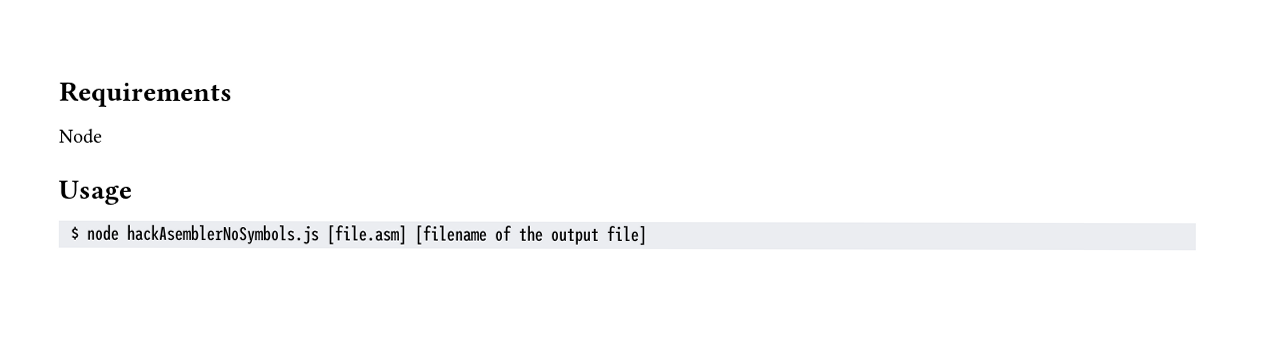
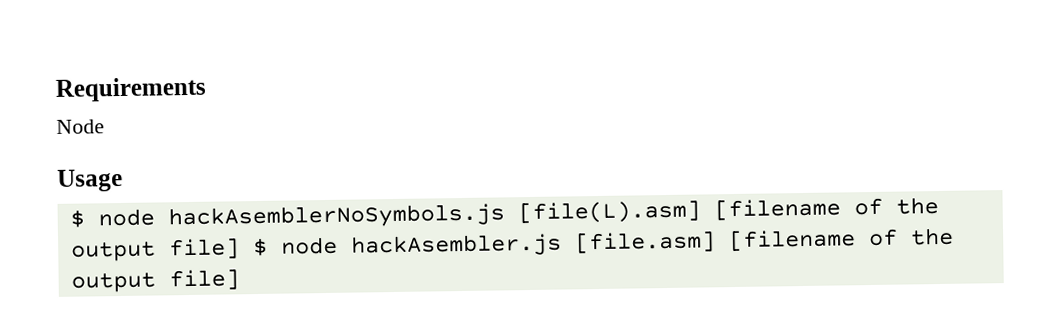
- $ node hackAsemblerNoSymbols.js [file.asm] [filename of the output file]
+ $ node hackAsemblerNoSymbols.js [file(L).asm] [filename of the output file] $ node hackAsembler.js [file.asm] [filename of the output file]

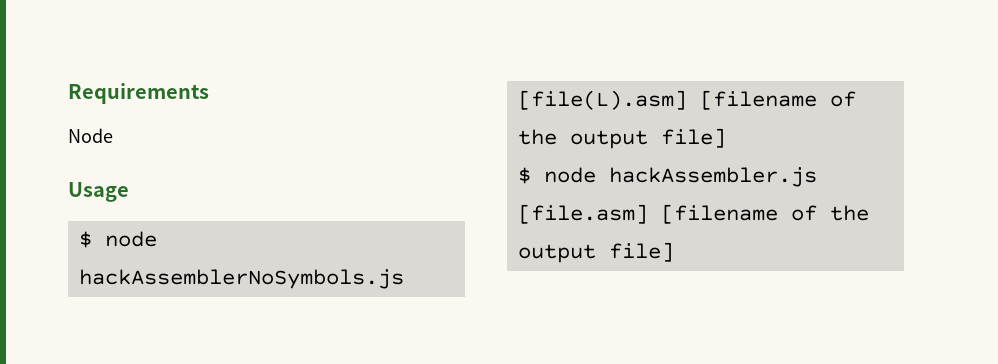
- $ node hackAsemblerNoSymbols.js [file(L).asm] [filename of the output file] $ node hackAsembler.js [file.asm] [filename of the output file]
+ $ node hackAssemblerNoSymbols.js [file(L).asm] [filename of the output file]
+ $ node hackAssembler.js [file.asm] [filename of the output file]

